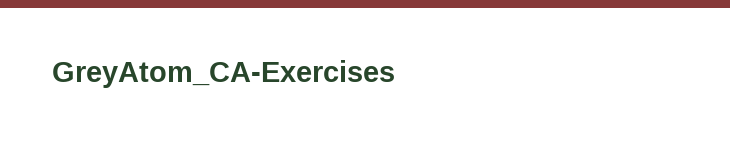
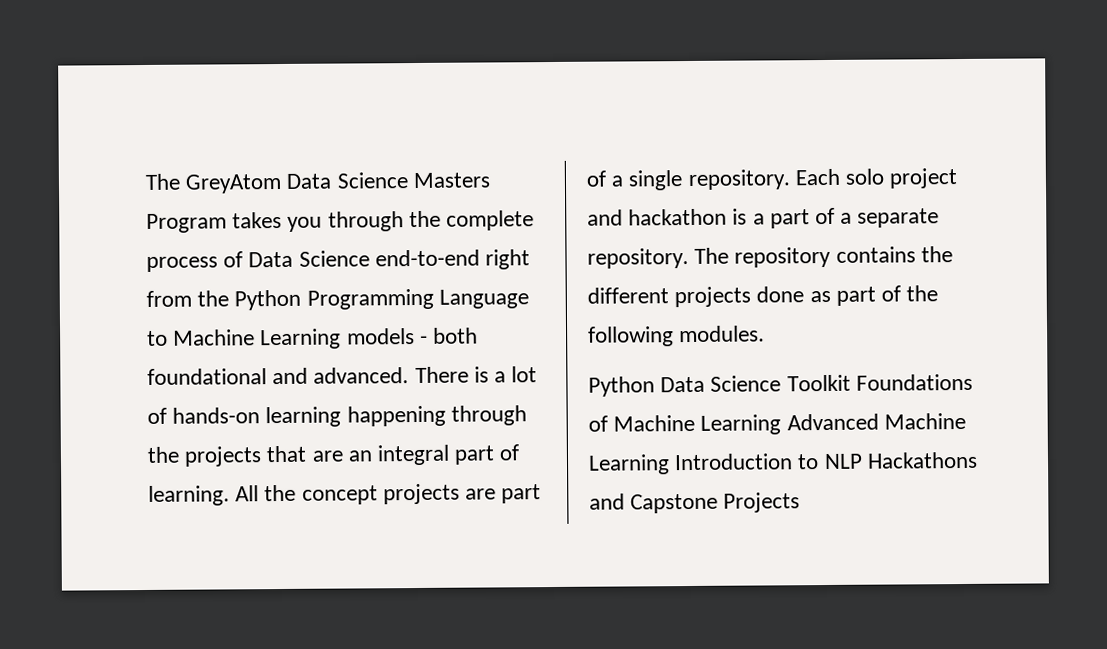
- GreyAtom_CA-Exercises
+ The GreyAtom Data Science Masters Program takes you through the complete process of Data Science end-to-end right from the Python Programming Language to Machine Learning models - both foundational and advanced. There is a lot of hands-on learning happening through the projects that are an integral part of learning. All the concept projects are part of a single repository. Each solo project and hackathon is a part of a separate repository. The repository contains the different projects done as part of the following modules.
+ Python Data Science Toolkit Foundations of Machine Learning Advanced Machine Learning Introduction to NLP Hackathons and Capstone Projects

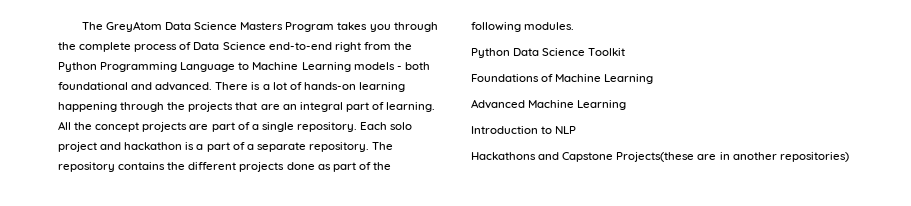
- Python Data Science Toolkit Foundations of Machine Learning Advanced Machine Learning Introduction to NLP Hackathons and Capstone Projects
+ Python Data Science Toolkit
+ Foundations of Machine Learning
+ Advanced Machine Learning
+ Introduction to NLP
+ Hackathons and Capstone Projects(these are in another repositories)

